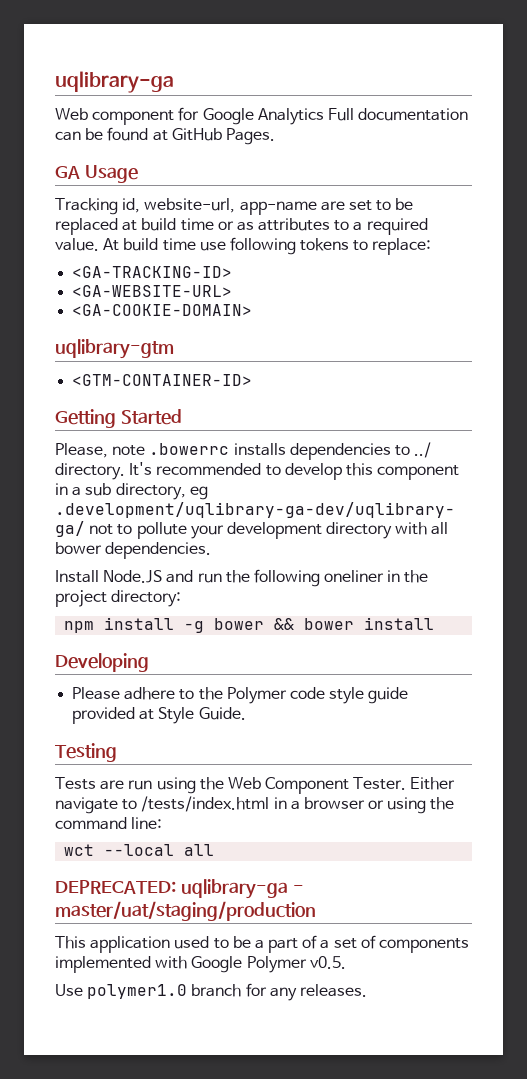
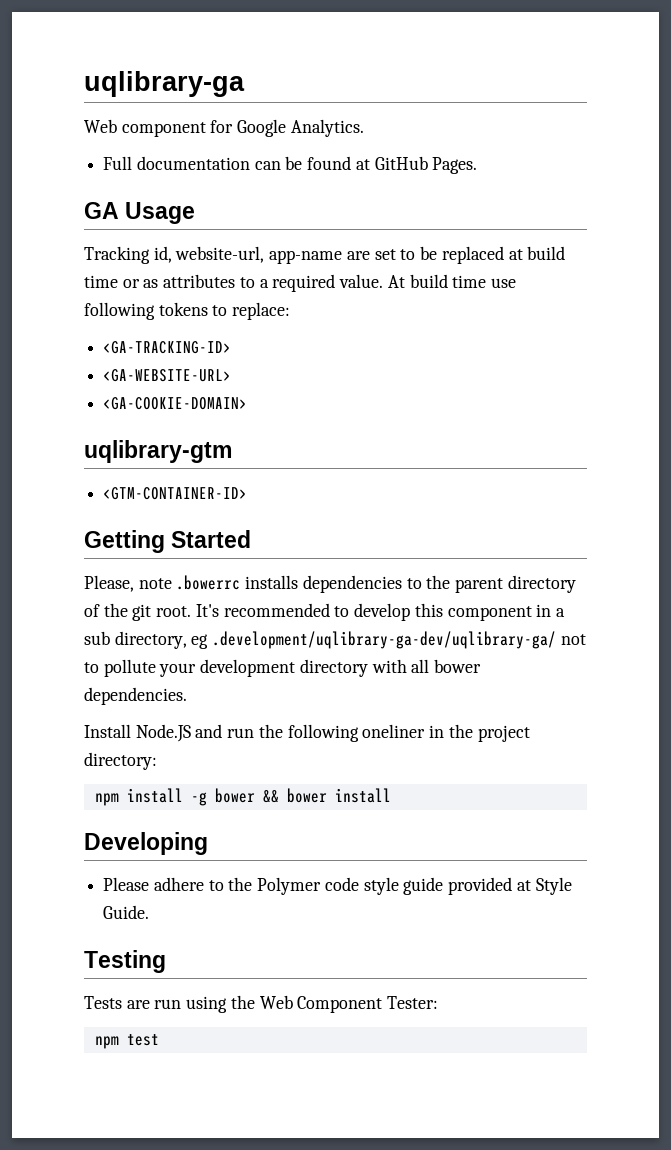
- Web component for Google Analytics Full documentation can be found at GitHub Pages.
+ Web component for Google Analytics.
+ Full documentation can be found at GitHub Pages.
- Please, note .bowerrc installs dependencies to ../ directory.
+ Please, note .bowerrc installs dependencies to the parent directory of the git root.
- Tests are run using the Web Component Tester. Either navigate to /tests/index.html in a browser or using the command line:
- wct --local all
- DEPRECATED: uqlibrary-ga - master/uat/staging/production
- This application used to be a part of a set of components implemented with Google Polymer v0.5.
- Use polymer1.0 branch for any releases.
+ Tests are run using the Web Component Tester:
+ npm test

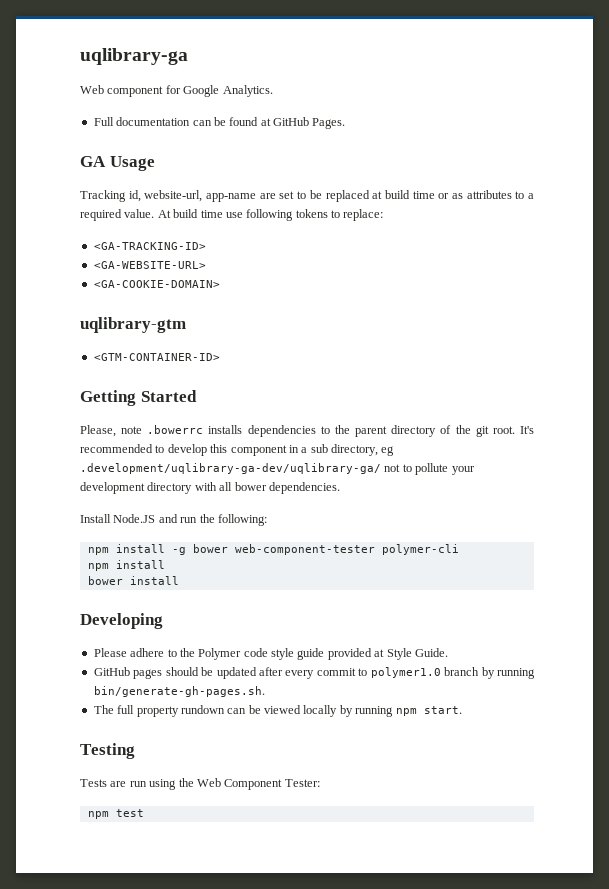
- Install Node.JS and run the following oneliner in the project directory:
+ Install Node.JS and run the following:
- npm install -g bower && bower install
+ npm install -g bower web-component-tester polymer-cli
+ npm install
+ bower install
+ GitHub pages should be updated after every commit to polymer1.0 branch by running bin/generate-gh-pages.sh.
+ The full property rundown can be viewed locally by running npm start.

